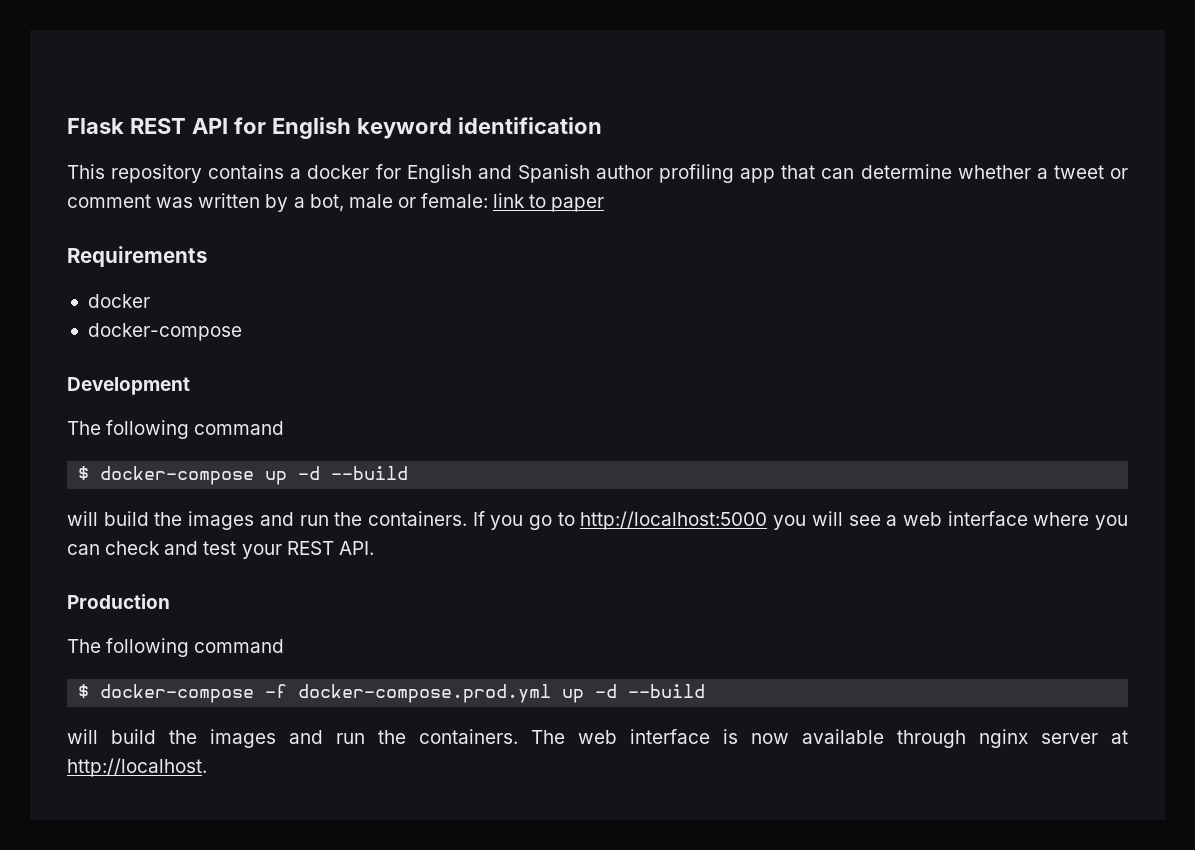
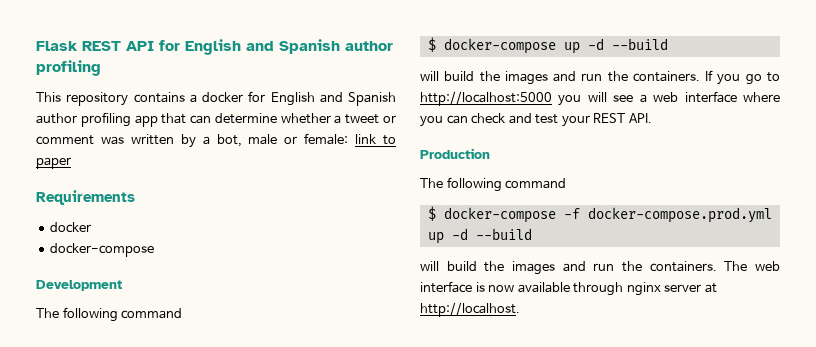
- Flask REST API for English keyword identification
+ Flask REST API for English and Spanish author profiling

